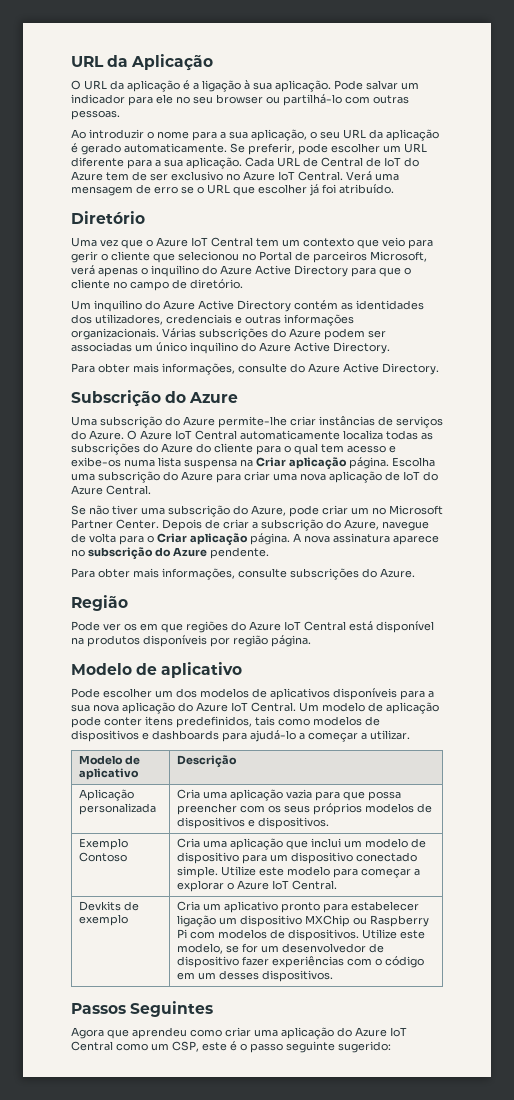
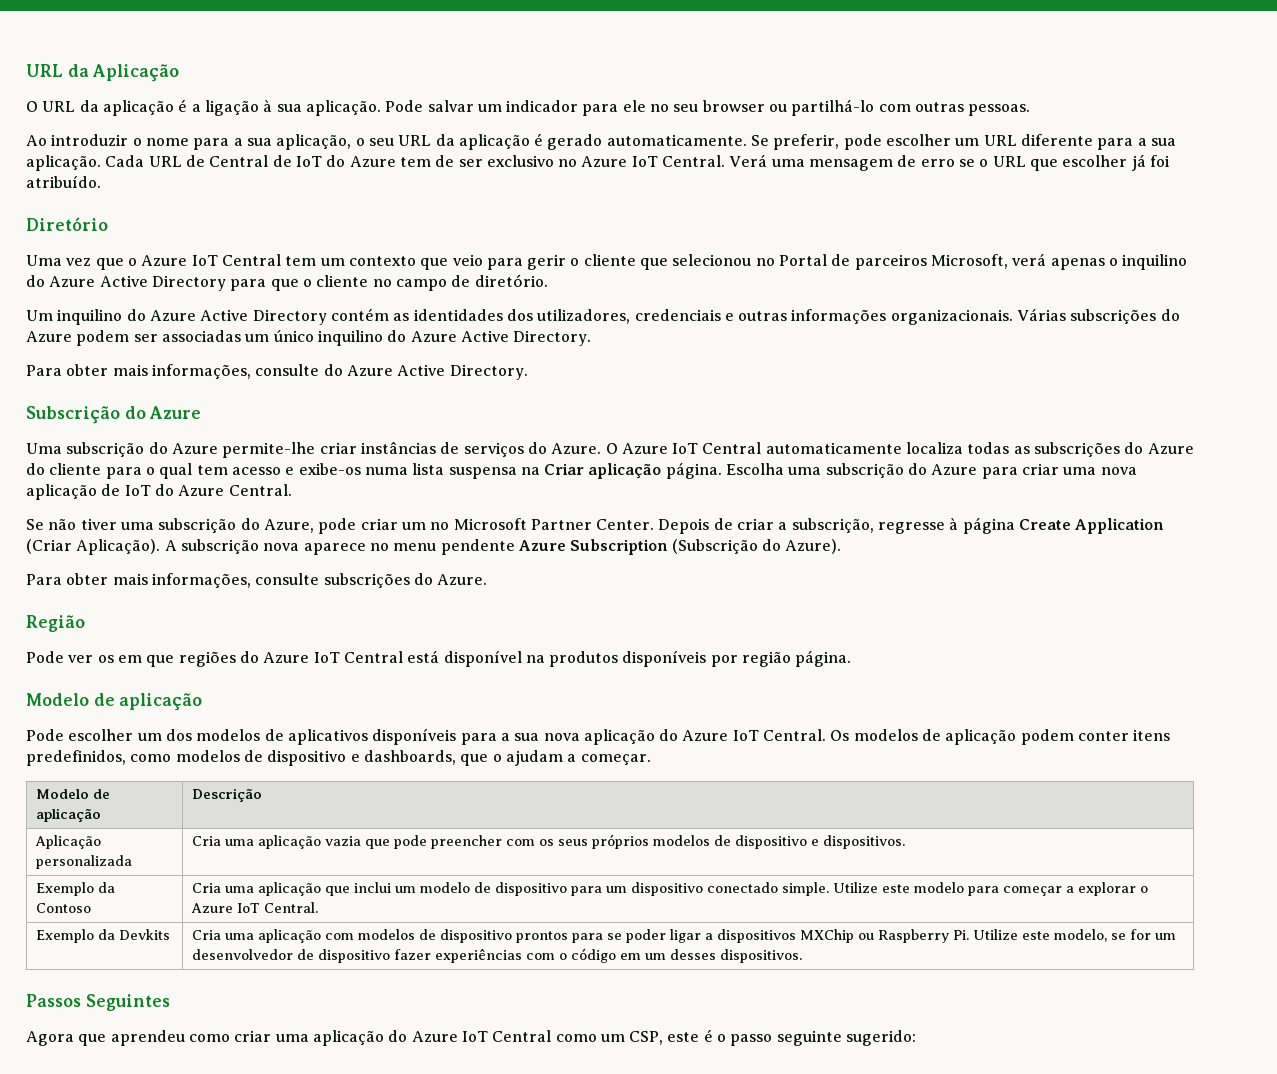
- Depois de criar a subscrição do Azure, navegue de volta para o Criar aplicação página. A nova assinatura aparece no subscrição do Azure pendente.
+ Depois de criar a subscrição, regresse à página Create Application (Criar Aplicação). A subscrição nova aparece no menu pendente Azure Subscription (Subscrição do Azure).
  Pode ver os em que regiões do Azure IoT Central está disponível na produtos disponíveis por região página.
- Modelo de aplicativo
+ Modelo de aplicação
- Um modelo de aplicação pode conter itens predefinidos, tais como modelos de dispositivos e dashboards para ajudá-lo a começar a utilizar.
- Modelo de aplicativo | Descrição
+ Os modelos de aplicação podem conter itens predefinidos, como modelos de dispositivo e dashboards, que o ajudam a começar.
+ Modelo de aplicação | Descrição
- Aplicação personalizada | Cria uma aplicação vazia para que possa preencher com os seus próprios modelos de dispositivos e dispositivos.
+ Aplicação personalizada | Cria uma aplicação vazia que pode preencher com os seus próprios modelos de dispositivo e dispositivos.
- Exemplo Contoso | Cria uma aplicação que inclui um modelo de dispositivo para um dispositivo conectado simple. Utilize este modelo para começar a explorar o Azure IoT Central.
+ Exemplo da Contoso | Cria uma aplicação que inclui um modelo de dispositivo para um dispositivo conectado simple. Utilize este modelo para começar a explorar o Azure IoT Central.
- Devkits de exemplo | Cria um aplicativo pronto para estabelecer ligação um dispositivo MXChip ou Raspberry Pi com modelos de dispositivos. Utilize este modelo, se for um desenvolvedor de dispositivo fazer experiências com o código em um desses dispositivos.
+ Exemplo da Devkits | Cria uma aplicação com modelos de dispositivo prontos para se poder ligar a dispositivos MXChip ou Raspberry Pi. Utilize este modelo, se for um desenvolvedor de dispositivo fazer experiências com o código em um desses dispositivos.

